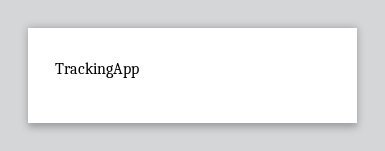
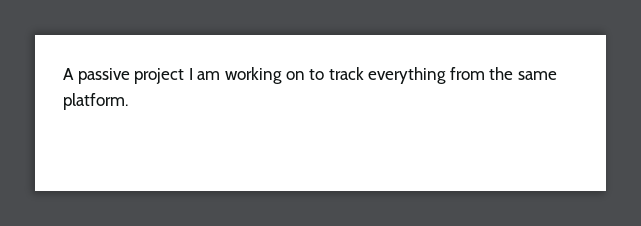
- TrackingApp
+ A passive project I am working on to track everything from the same platform.

